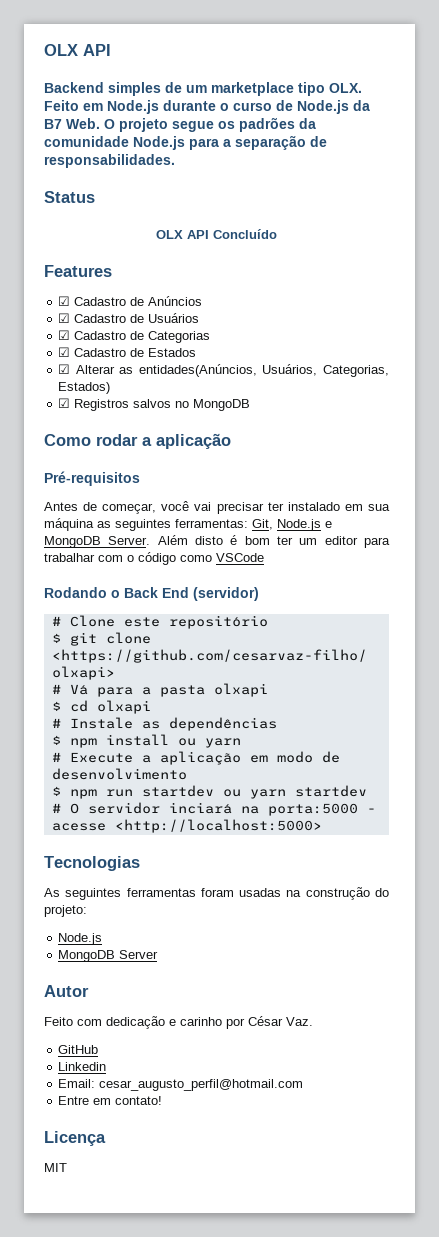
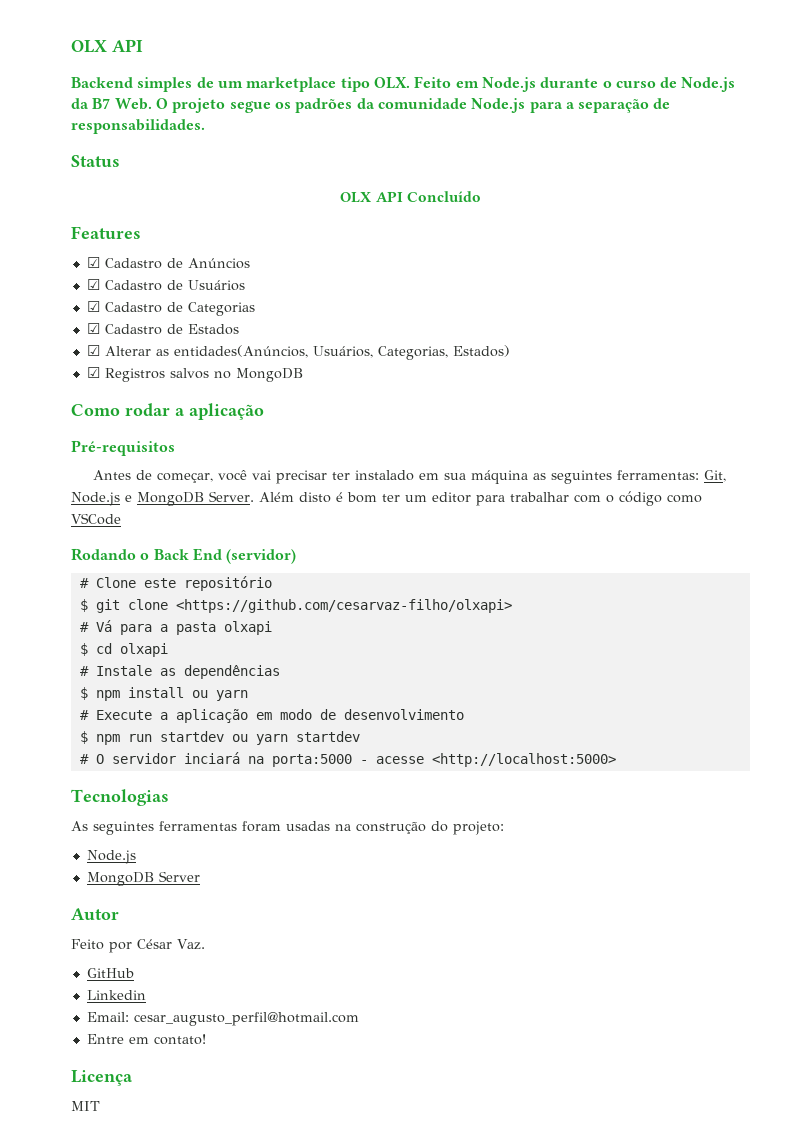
- Feito com dedicação e carinho por César Vaz.
+ Feito por César Vaz.

